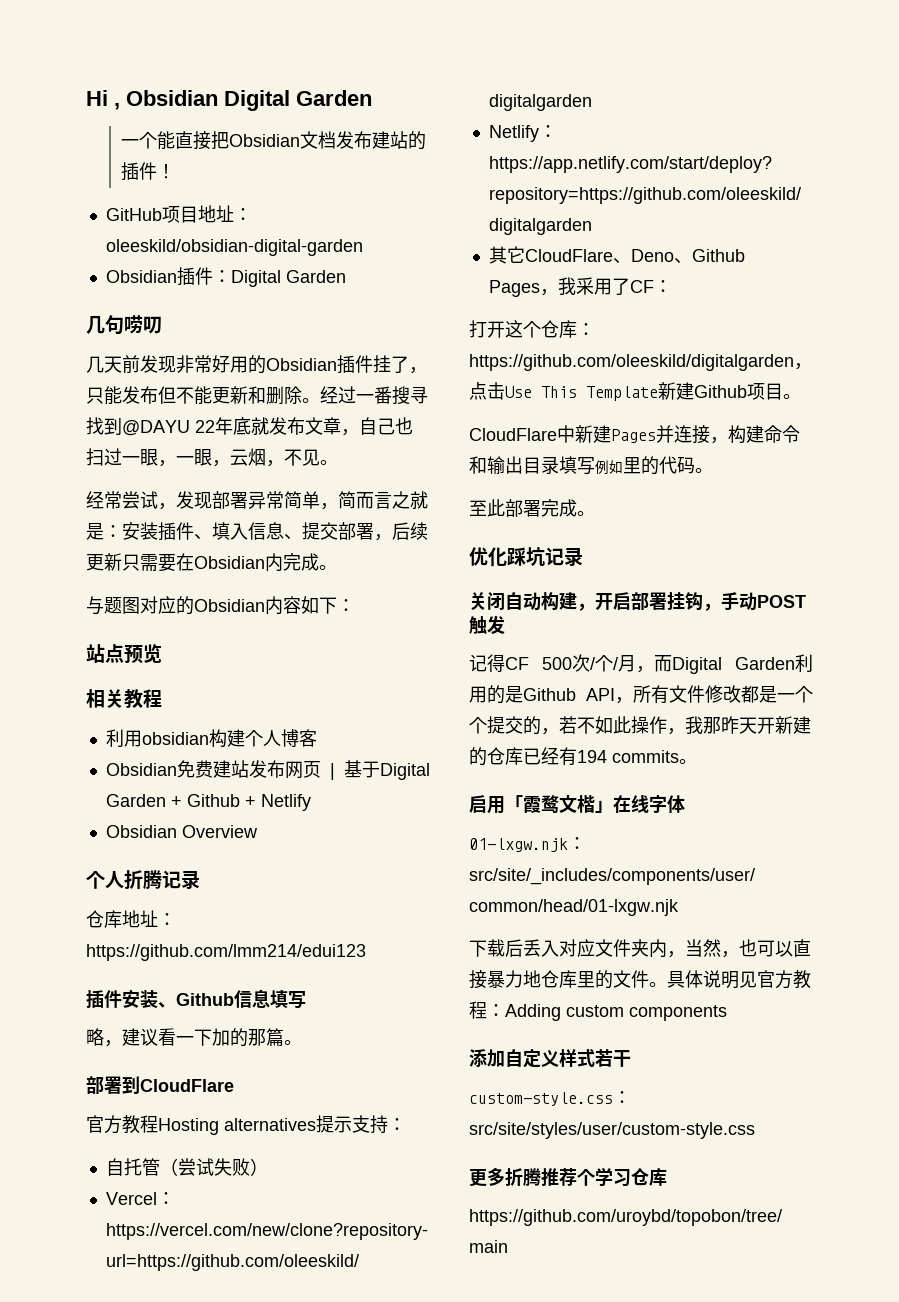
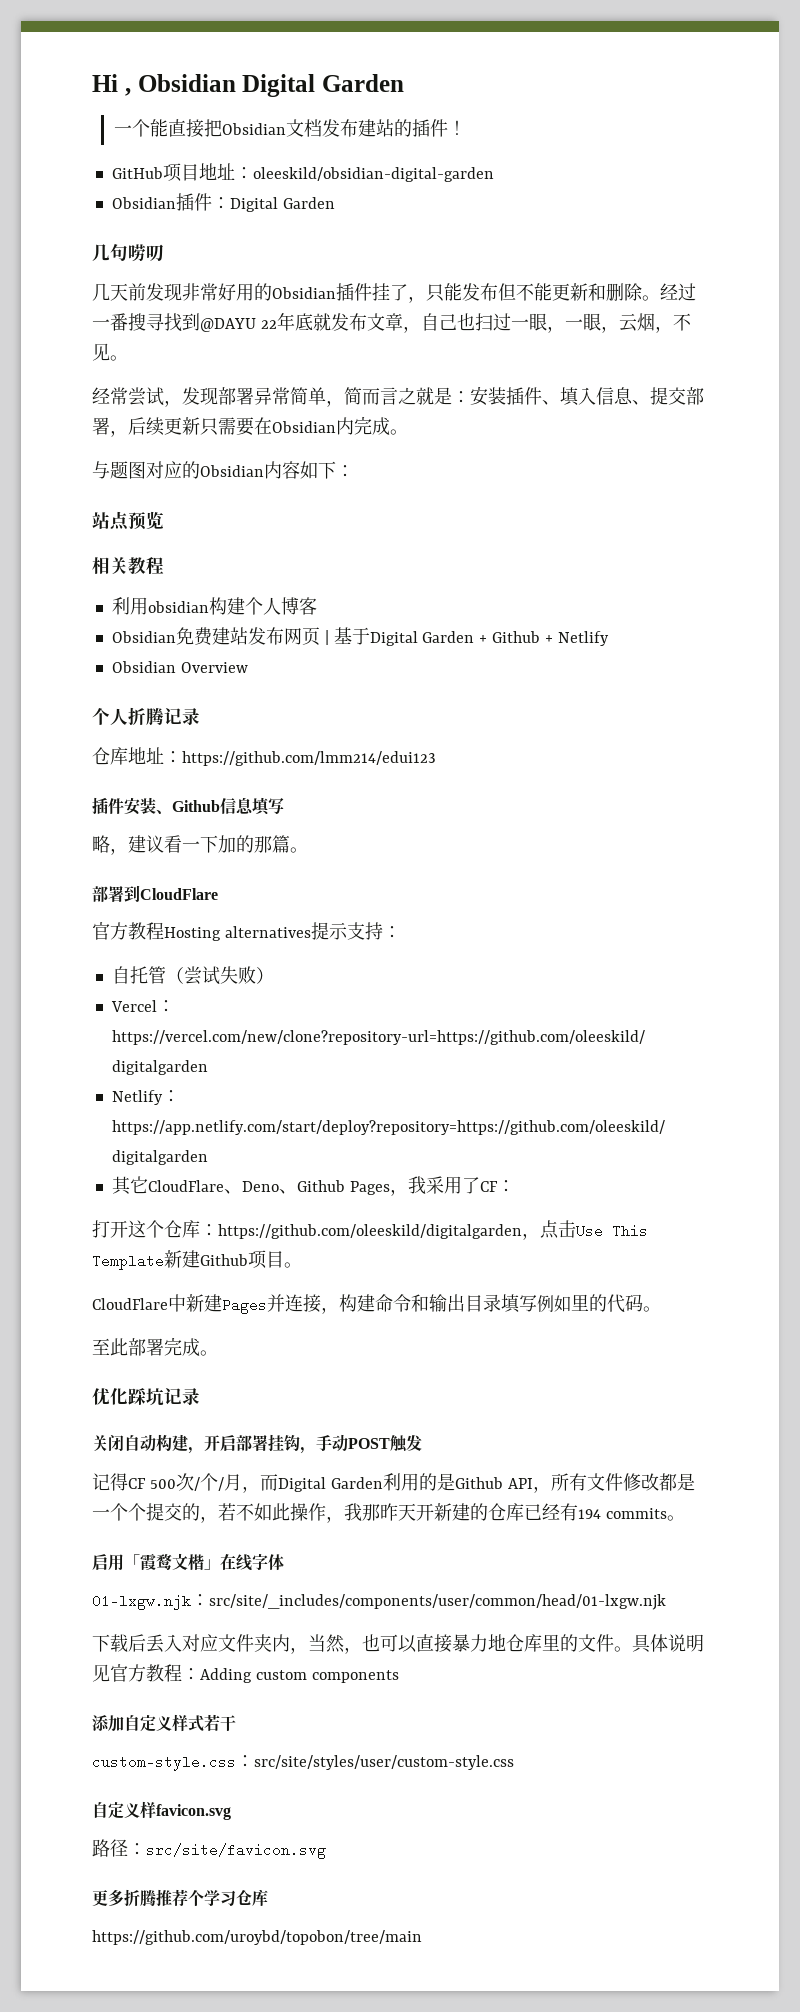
+ 自定义样favicon.svg
+ 路径：src/site/favicon.svg

